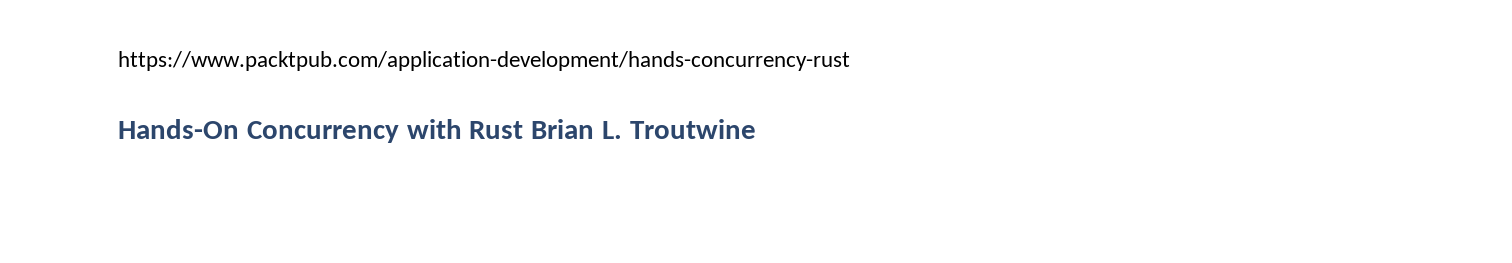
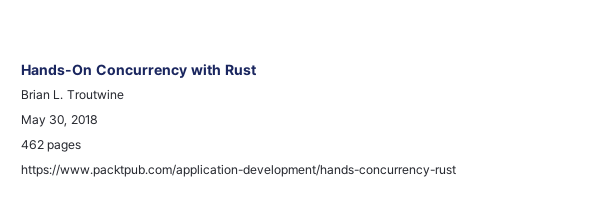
- https://www.packtpub.com/application-development/hands-concurrency-rust
- Hands-On Concurrency with Rust Brian L. Troutwine
+ Hands-On Concurrency with Rust
+ Brian L. Troutwine
+ May 30, 2018
+ 462 pages
+ https://www.packtpub.com/application-development/hands-concurrency-rust

